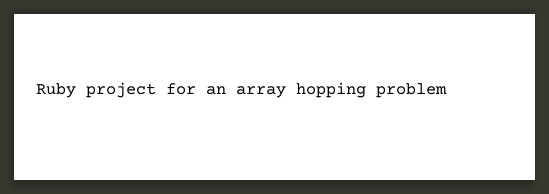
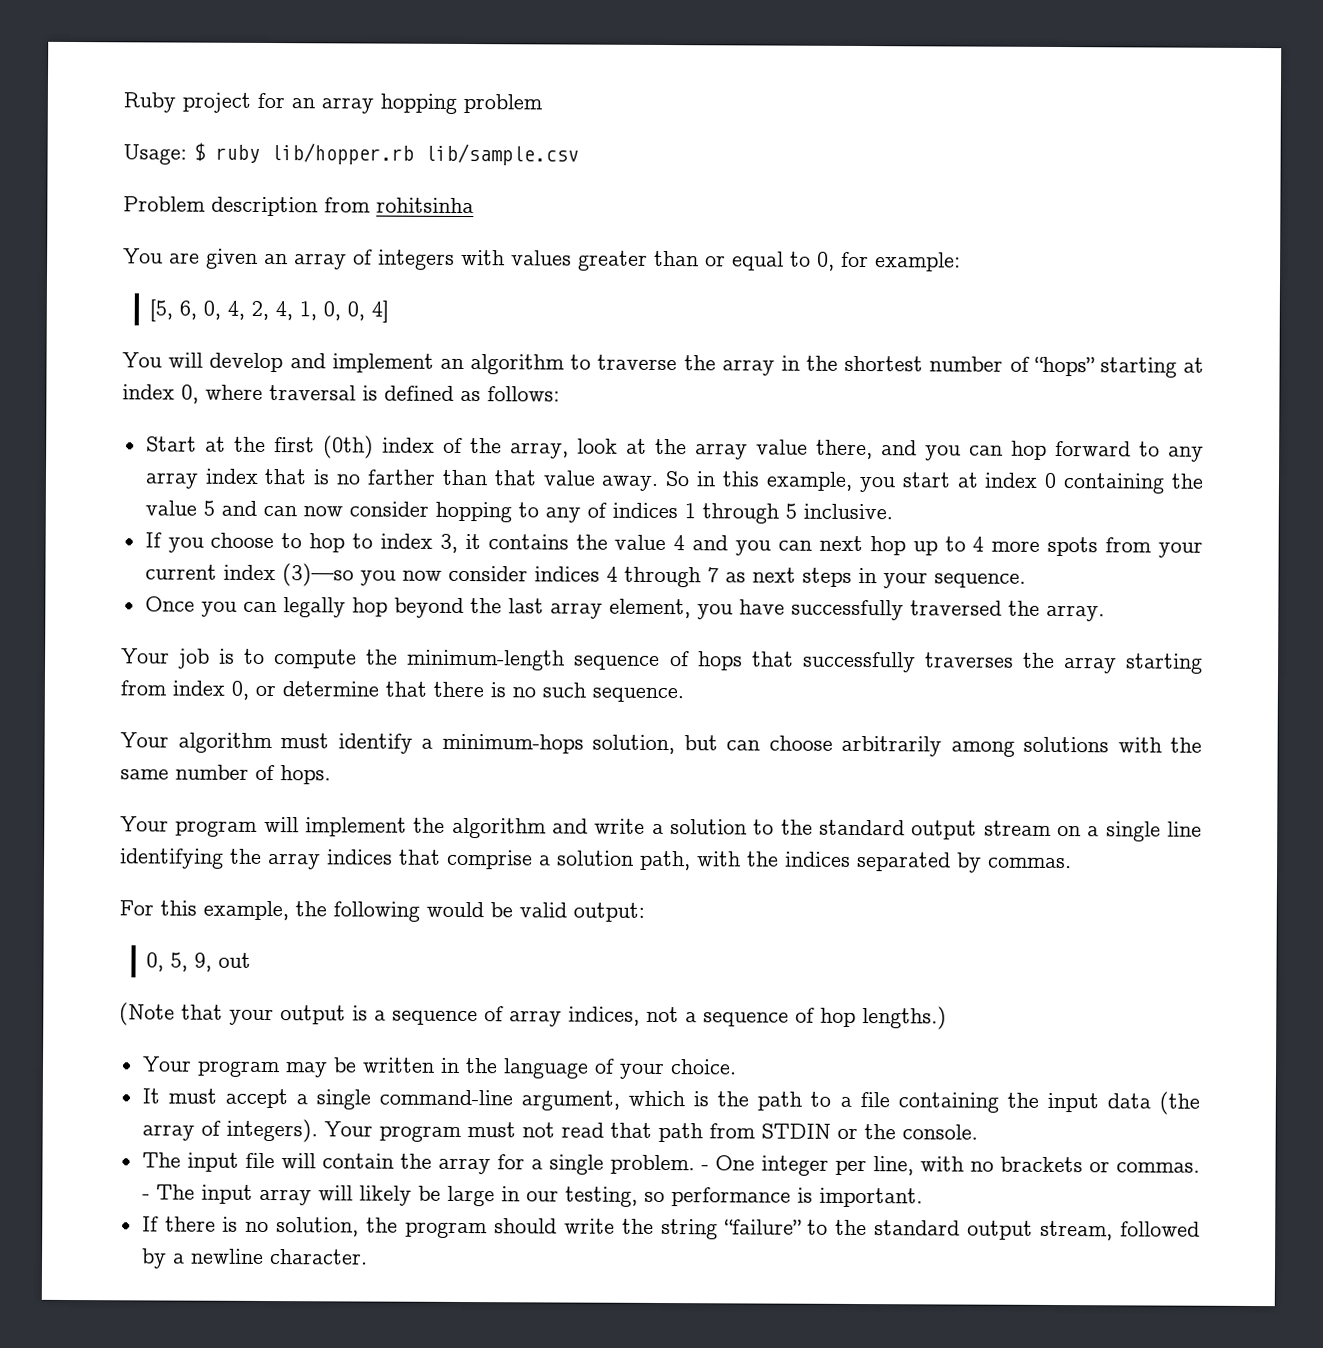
+ Usage: $ ruby lib/hopper.rb lib/sample.csv
+ Problem description from rohitsinha
+ You are given an array of integers with values greater than or equal to 0, for example:
+ [5, 6, 0, 4, 2, 4, 1, 0, 0, 4]
+ You will develop and implement an algorithm to traverse the array in the shortest number of “hops” starting at index 0, where traversal is defined as follows:
+ Start at the first (0th) index of the array, look at the array value there, and you can hop forward to any array index that is no farther than that value away. So in this example, you start at index 0 containing the value 5 and can now consider hopping to any of indices 1 through 5 inclusive.
+ If you choose to hop to index 3, it contains the value 4 and you can next hop up to 4 more spots from your current index (3)—so you now consider indices 4 through 7 as next steps in your sequence.
+ Once you can legally hop beyond the last array element, you have successfully traversed the array.
+ Your job is to compute the minimum-length sequence of hops that successfully traverses the array starting from index 0, or determine that there is no such sequence.
+ Your algorithm must identify a minimum-hops solution, but can choose arbitrarily among solutions with the same number of hops.
+ Your program will implement the algorithm and write a solution to the standard output stream on a single line identifying the array indices that comprise a solution path, with the indices separated by commas.
+ For this example, the following would be valid output:
+ 0, 5, 9, out
+ (Note that your output is a sequence of array indices, not a sequence of hop lengths.)
+ Your program may be written in the language of your choice.
+ It must accept a single command-line argument, which is the path to a file containing the input data (the array of integers). Your program must not read that path from STDIN or the console.
+ The input file will contain the array for a single problem. - One integer per line, with no brackets or commas. - The input array will likely be large in our testing, so performance is important.
+ If there is no solution, the program should write the string “failure” to the standard output stream, followed by a newline character.

